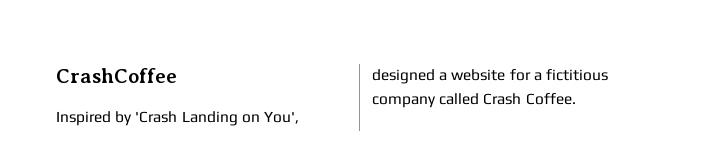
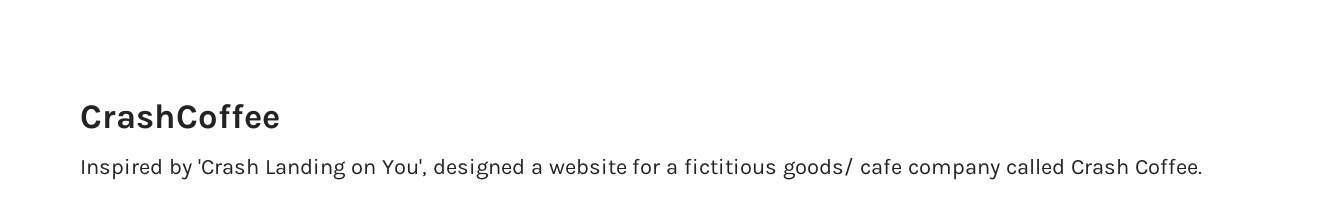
- Inspired by 'Crash Landing on You', designed a website for a fictitious company called Crash Coffee.
+ Inspired by 'Crash Landing on You', designed a website for a fictitious goods/ cafe company called Crash Coffee.

